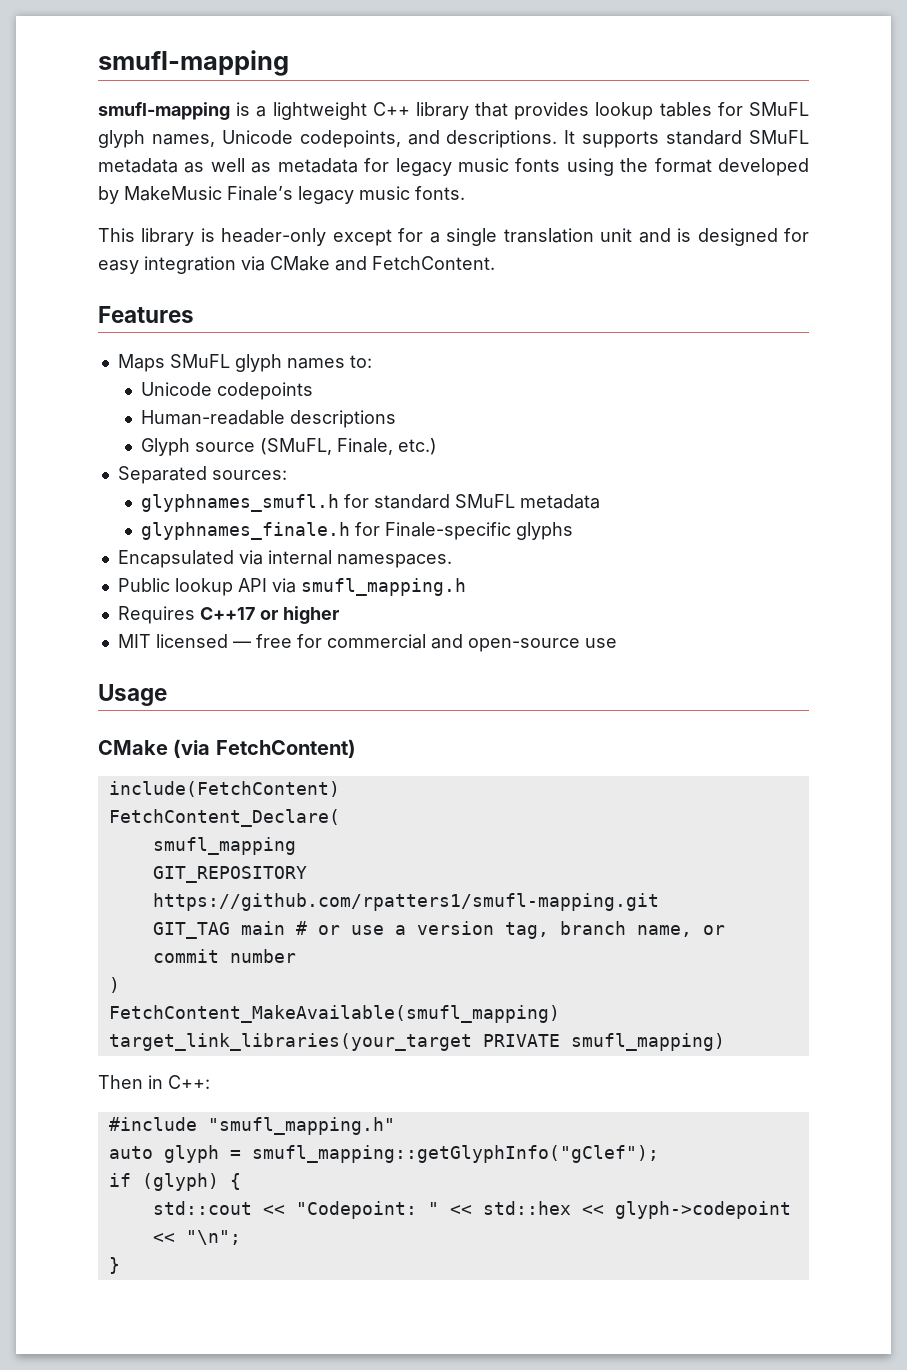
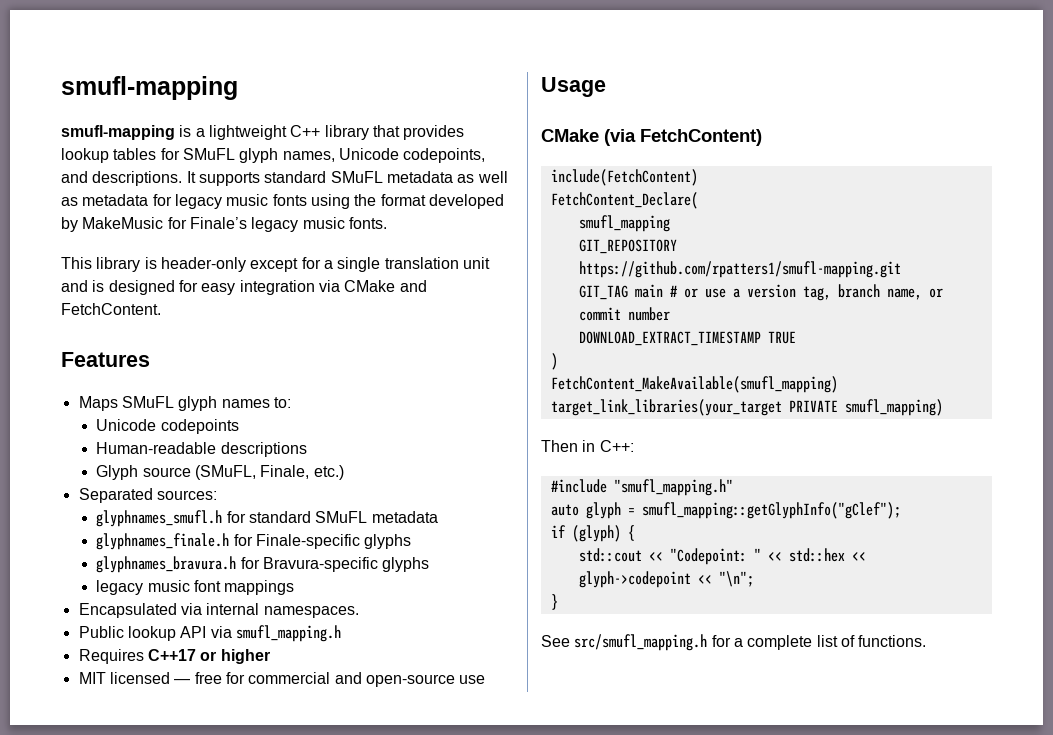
- It supports standard SMuFL metadata as well as metadata for legacy music fonts using the format developed by MakeMusic Finale’s legacy music fonts.
+ It supports standard SMuFL metadata as well as metadata for legacy music fonts using the format developed by MakeMusic for Finale’s legacy music fonts.
+ glyphnames_bravura.h for Bravura-specific glyphs
+ legacy music font mappings
+ DOWNLOAD_EXTRACT_TIMESTAMP TRUE
+ See src/smufl_mapping.h for a complete list of functions.

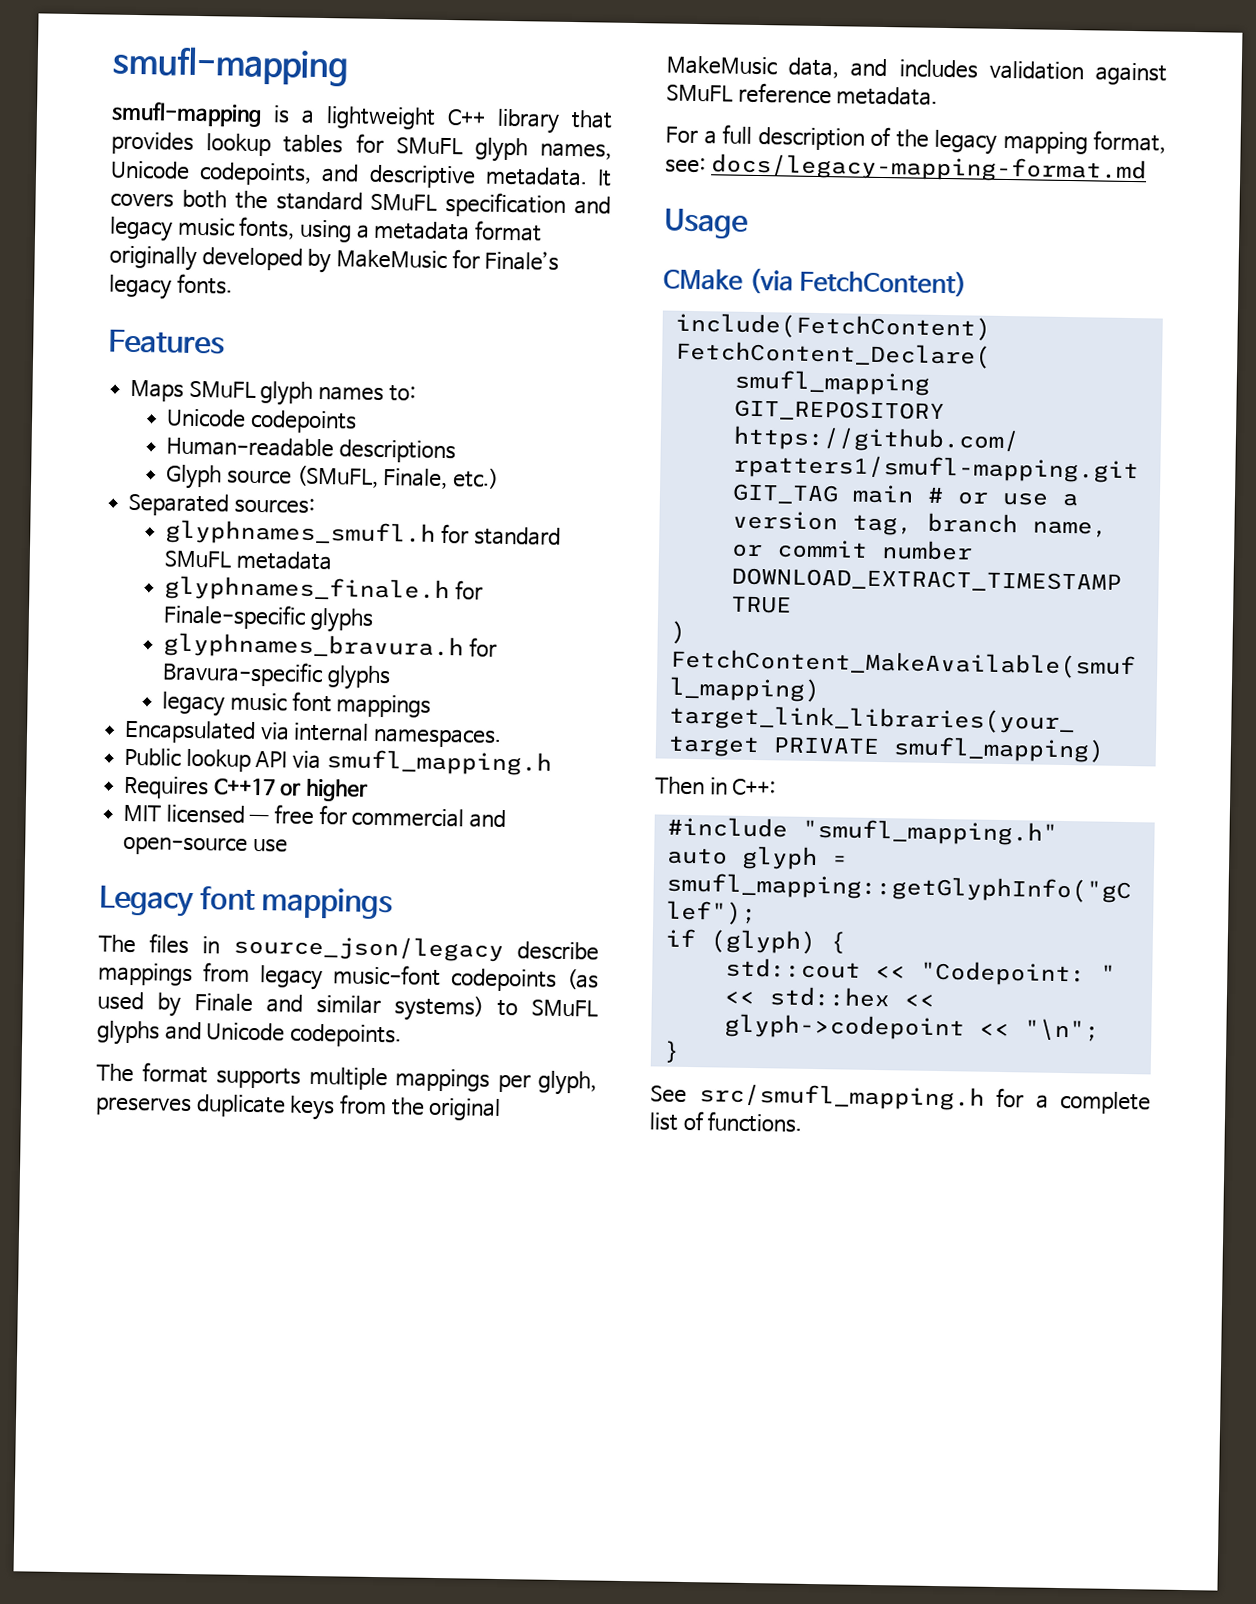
- smufl-mapping is a lightweight C++ library that provides lookup tables for SMuFL glyph names, Unicode codepoints, and descriptions. It supports standard SMuFL metadata as well as metadata for legacy music fonts using the format developed by MakeMusic for Finale’s legacy music fonts.
+ smufl-mapping is a lightweight C++ library that provides lookup tables for SMuFL glyph names, Unicode codepoints, and descriptive metadata. It covers both the standard SMuFL specification and legacy music fonts, using a metadata format originally developed by MakeMusic for Finale’s legacy fonts.
- This library is header-only except for a single translation unit and is designed for easy integration via CMake and FetchContent.
+ Legacy font mappings
+ The files in source_json/legacy describe mappings from legacy music-font codepoints (as used by Finale and similar systems) to SMuFL glyphs and Unicode codepoints.
+ The format supports multiple mappings per glyph, preserves duplicate keys from the original MakeMusic data, and includes validation against SMuFL reference metadata.
+ For a full description of the legacy mapping format, see: docs/legacy-mapping-format.md

